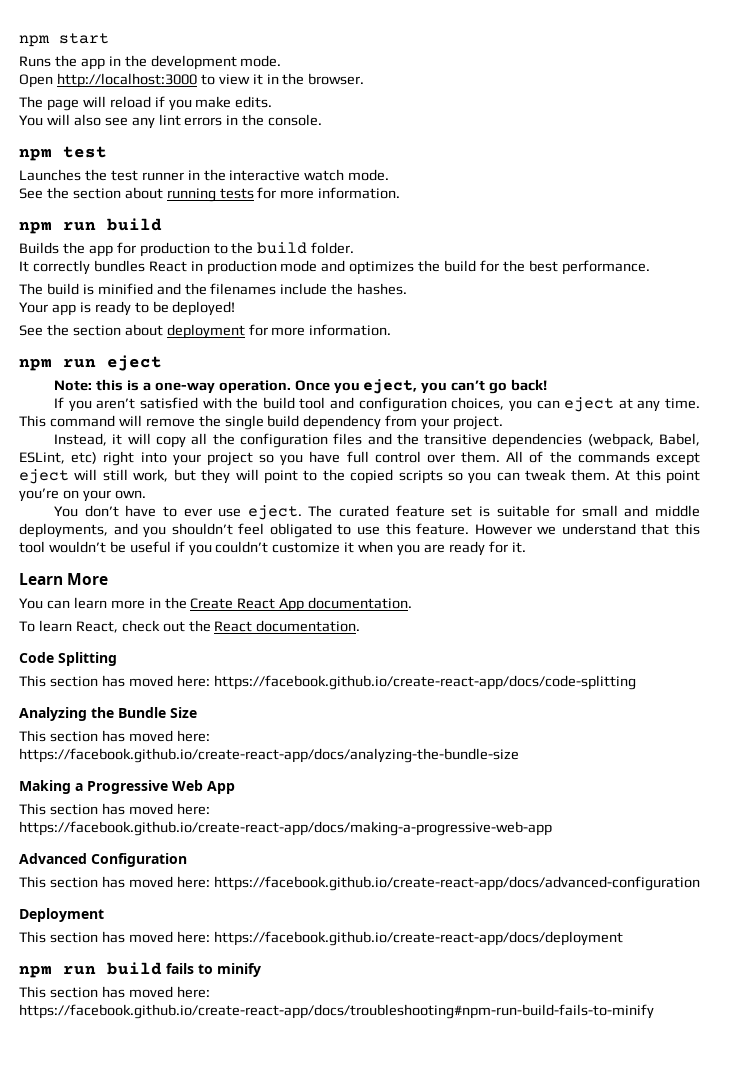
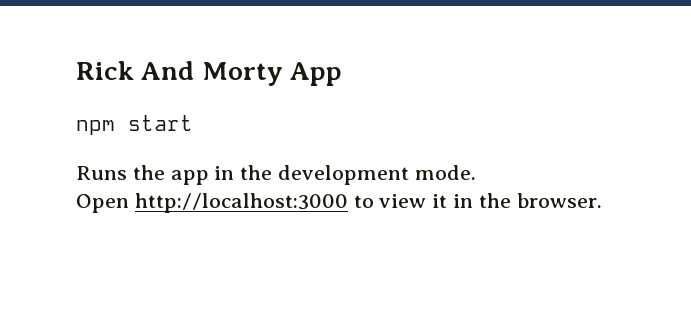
+ Rick And Morty App
- The page will reload if you make edits.
- You will also see any lint errors in the console.
- npm test
- Launches the test runner in the interactive watch mode.
- See the section about running tests for more information.
- npm run build
- Builds the app for production to the build folder.
- It correctly bundles React in production mode and optimizes the build for the best performance.
- The build is minified and the filenames include the hashes.
- Your app is ready to be deployed!
- See the section about deployment for more information.
- npm run eject
- Note: this is a one-way operation. Once you eject, you can’t go back!
- If you aren’t satisfied with the build tool and configuration choices, you can eject at any time. This command will remove the single build dependency from your project.
- Instead, it will copy all the configuration files and the transitive dependencies (webpack, Babel, ESLint, etc) right into your project so you have full control over them. All of the commands except eject will still work, but they will point to the copied scripts so you can tweak them. At this point you’re on your own.
- You don’t have to ever use eject. The curated feature set is suitable for small and middle deployments, and you shouldn’t feel obligated to use this feature. However we understand that this tool wouldn’t be useful if you couldn’t customize it when you are ready for it.
- Learn More
- You can learn more in the Create React App documentation.
- To learn React, check out the React documentation.
- Code Splitting
- This section has moved here: https://facebook.github.io/create-react-app/docs/code-splitting
- Analyzing the Bundle Size
- This section has moved here: https://facebook.github.io/create-react-app/docs/analyzing-the-bundle-size
- Making a Progressive Web App
- This section has moved here: https://facebook.github.io/create-react-app/docs/making-a-progressive-web-app
- Advanced Configuration
- This section has moved here: https://facebook.github.io/create-react-app/docs/advanced-configuration
- Deployment
- This section has moved here: https://facebook.github.io/create-react-app/docs/deployment
- npm run build fails to minify
- This section has moved here: https://facebook.github.io/create-react-app/docs/troubleshooting#npm-run-build-fails-to-minify

